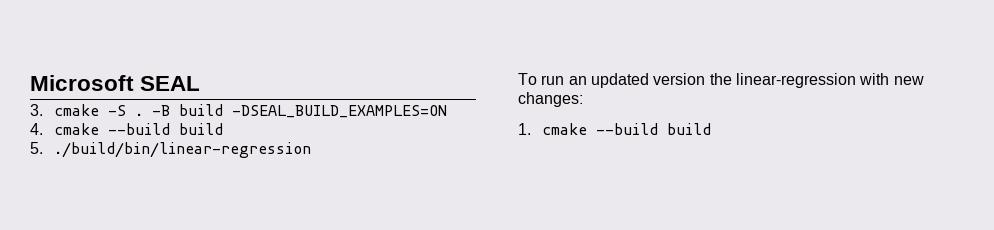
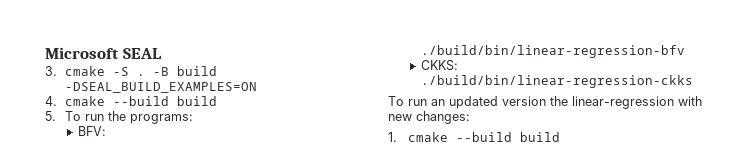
- 5. ./build/bin/linear-regression
+ 5. To run the programs:
+ BFV: ./build/bin/linear-regression-bfv
+ CKKS: ./build/bin/linear-regression-ckks

